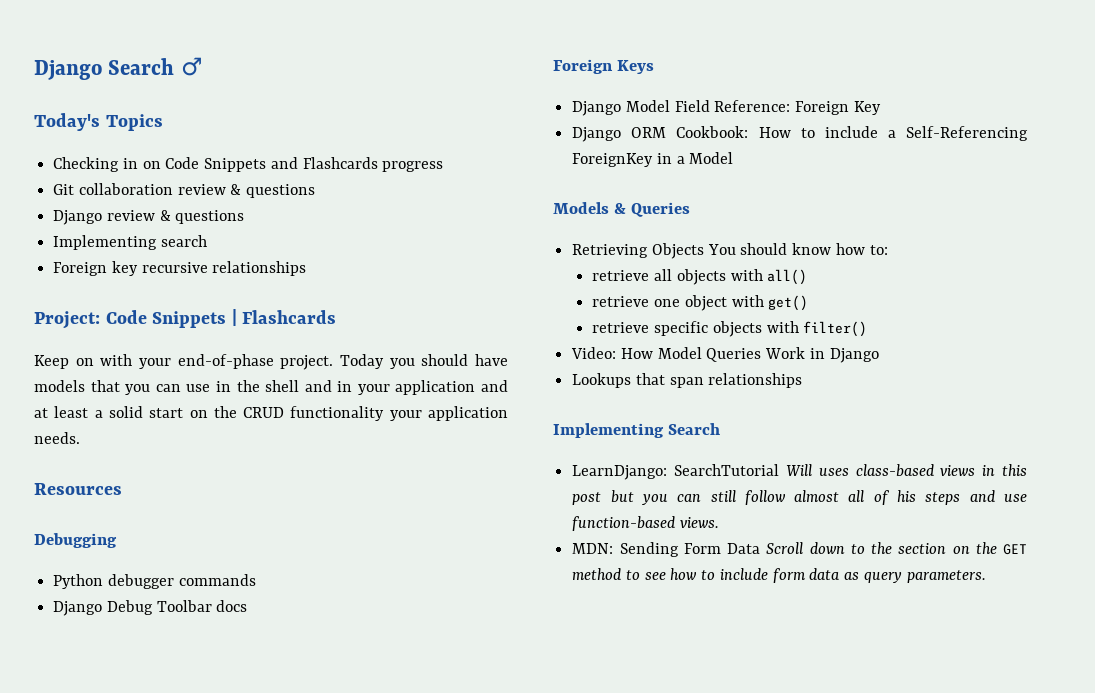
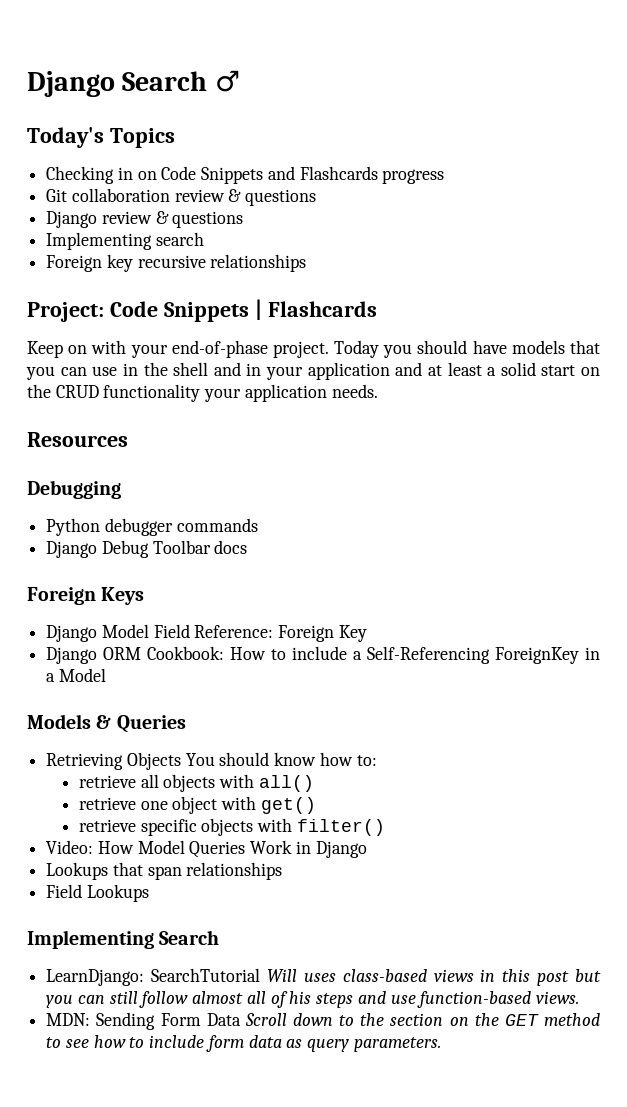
+ Field Lookups

